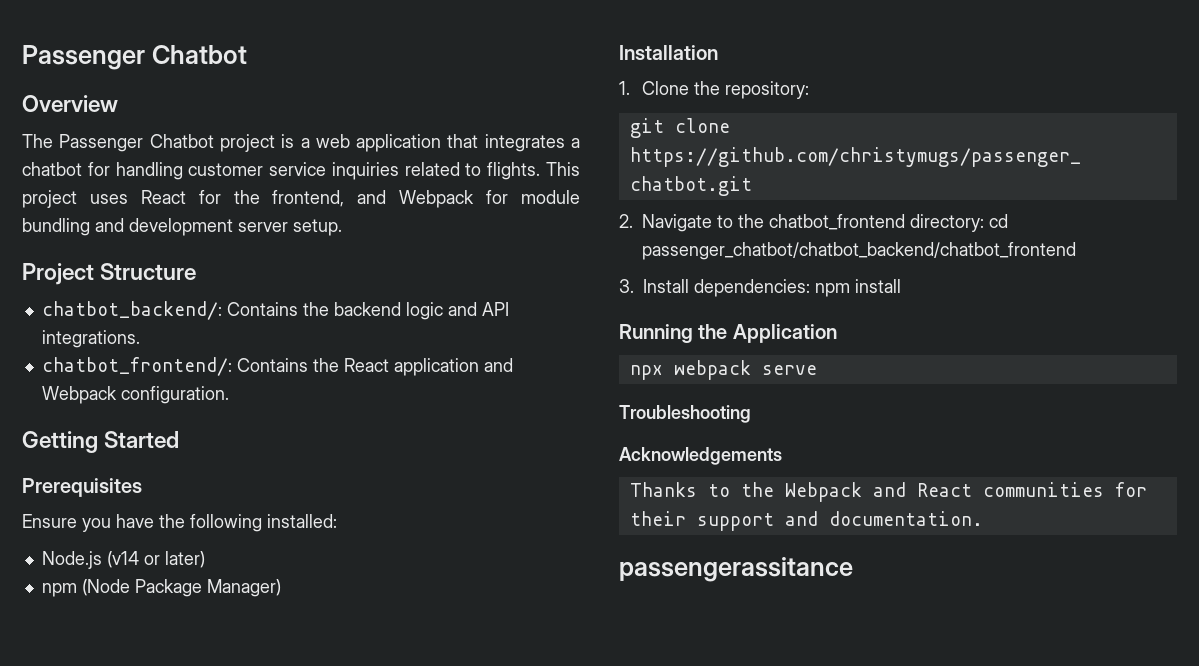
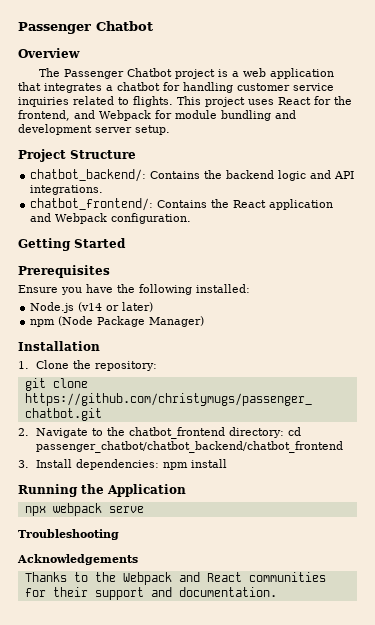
- passengerassitance

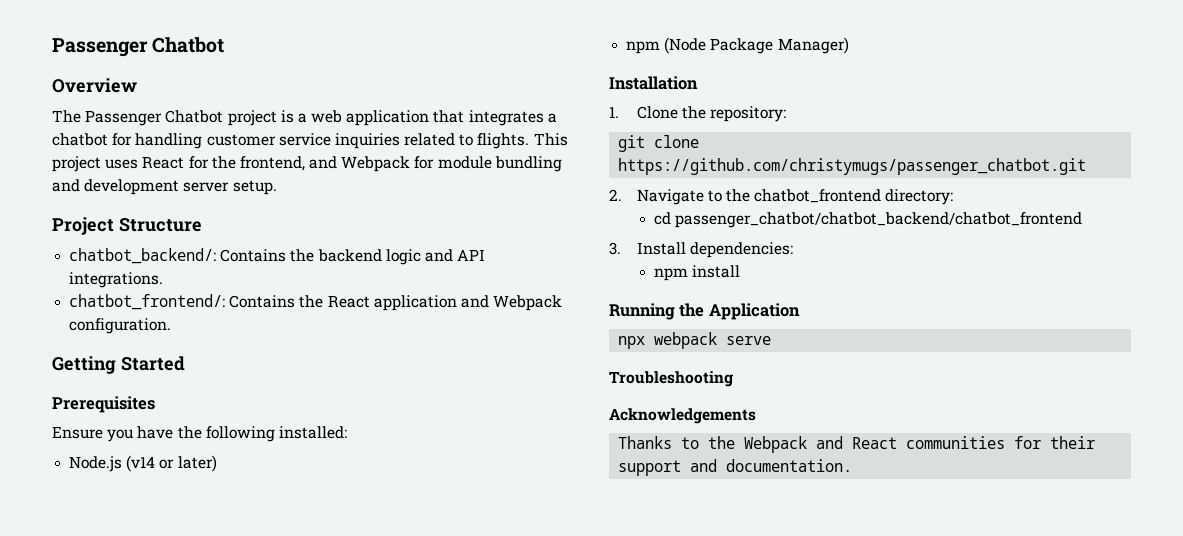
- 2. Navigate to the chatbot_frontend directory: cd passenger_chatbot/chatbot_backend/chatbot_frontend
+ 2. Navigate to the chatbot_frontend directory:
+ cd passenger_chatbot/chatbot_backend/chatbot_frontend
- 3. Install dependencies: npm install
+ 3. Install dependencies:
+ npm install

